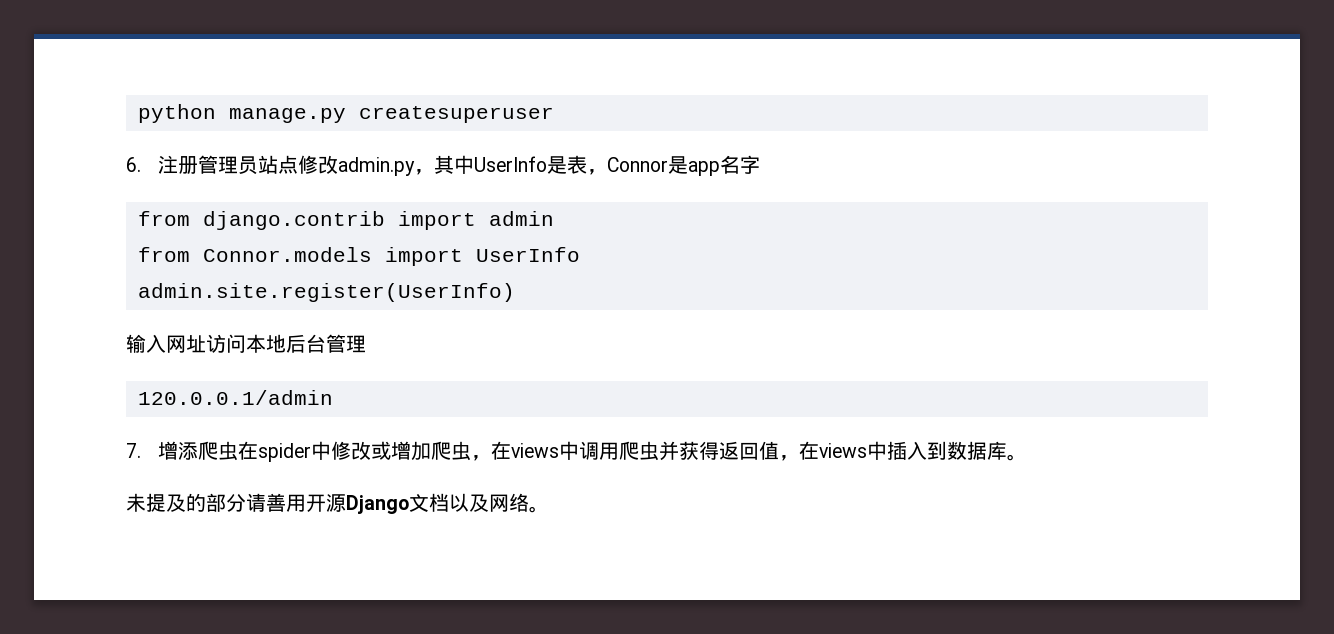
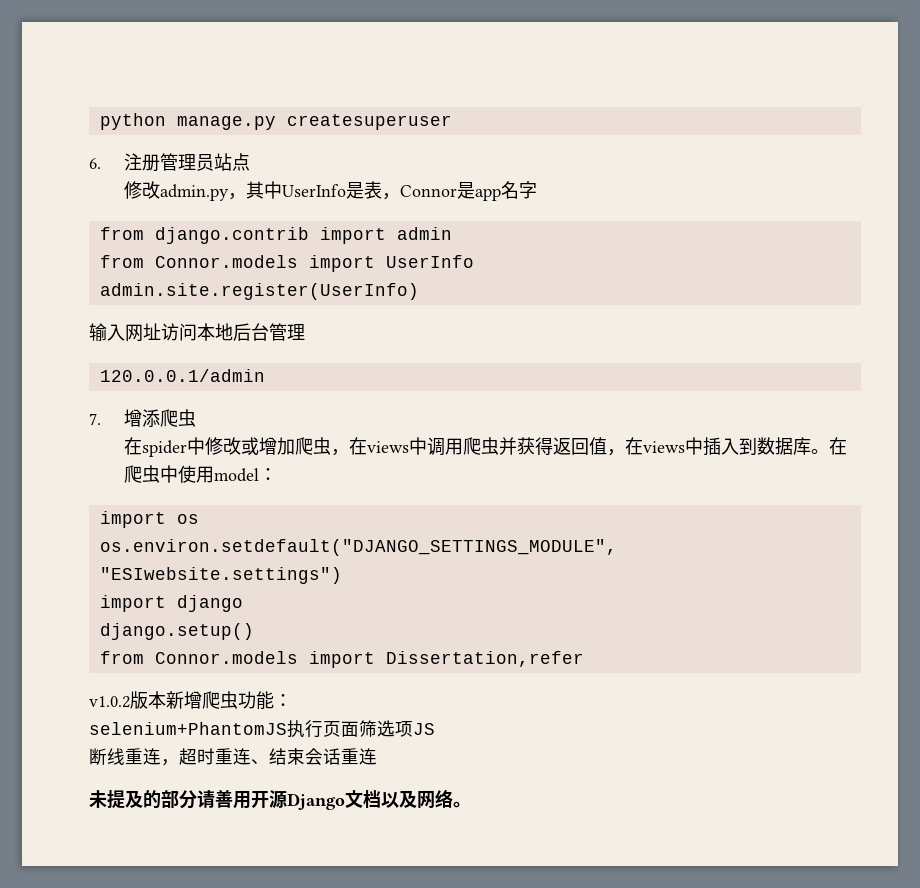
- 6.注册管理员站点修改admin.py，其中UserInfo是表，Connor是app名字
+ 6.注册管理员站点
+ 修改admin.py，其中UserInfo是表，Connor是app名字
- 7.增添爬虫在spider中修改或增加爬虫，在views中调用爬虫并获得返回值，在views中插入到数据库。
+ 7.增添爬虫
+ 在spider中修改或增加爬虫，在views中调用爬虫并获得返回值，在views中插入到数据库。在爬虫中使用model：
+ import os
+ os.environ.setdefault("DJANGO_SETTINGS_MODULE", "ESIwebsite.settings")
+ import django
+ django.setup()
+ from Connor.models import Dissertation,refer
+ v1.0.2版本新增爬虫功能：
+ selenium+PhantomJS执行页面筛选项JS
+ 断线重连，超时重连、结束会话重连

